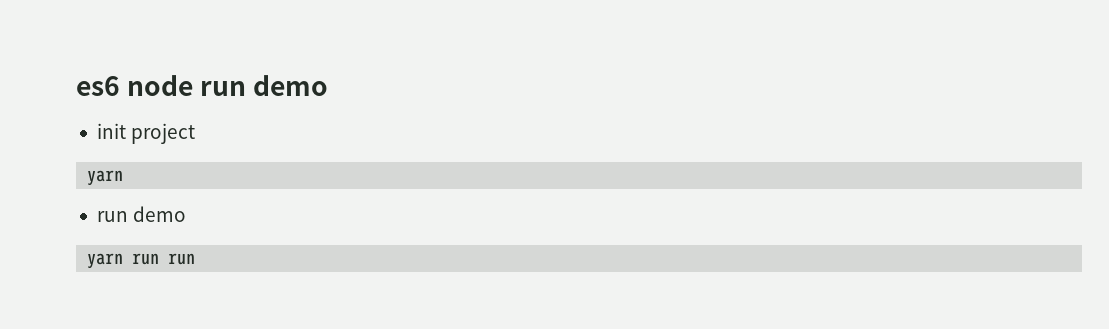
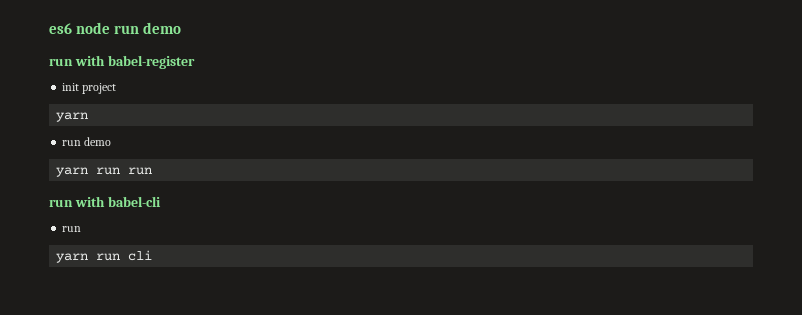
+ run with babel-register
+ run with babel-cli
+ run
+ yarn run cli

